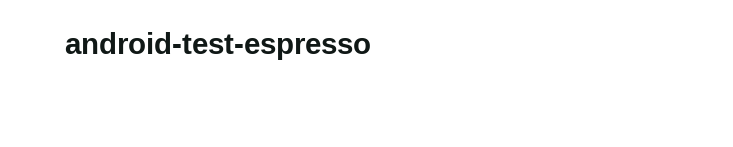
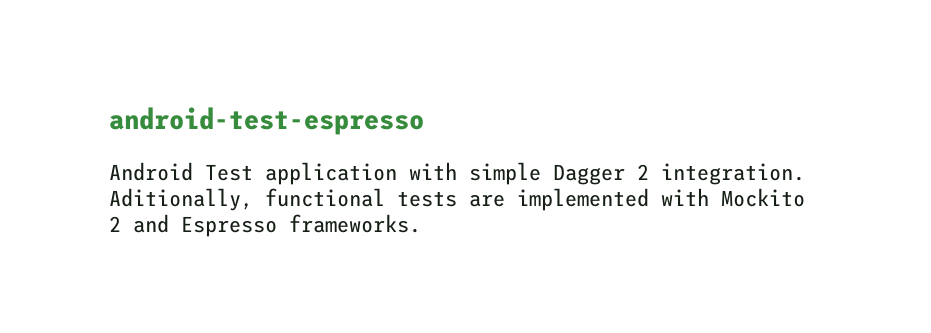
+ Android Test application with simple Dagger 2 integration. Aditionally, functional tests are implemented with Mockito 2 and Espresso frameworks.

